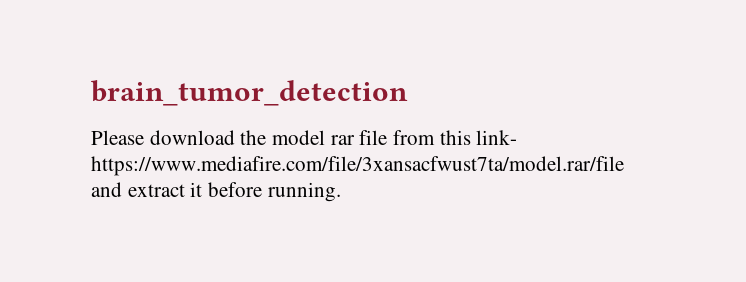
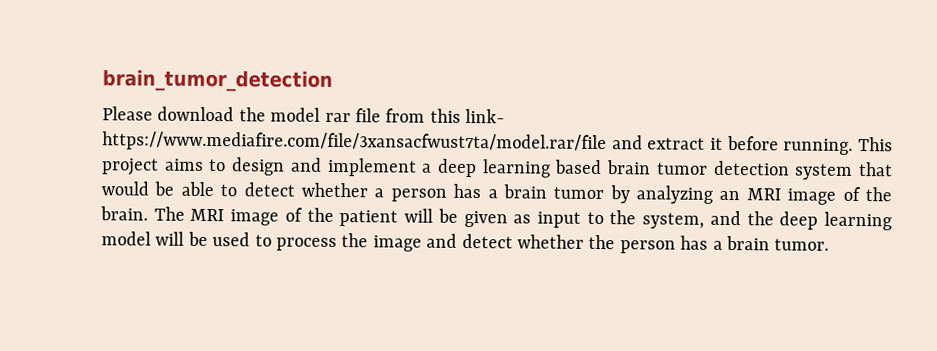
+ This project aims to design and implement a deep learning based brain tumor detection system that would be able to detect whether a person has a brain tumor by analyzing an MRI image of the brain. The MRI image of the patient will be given as input to the system, and the deep learning model will be used to process the image and detect whether the person has a brain tumor.

